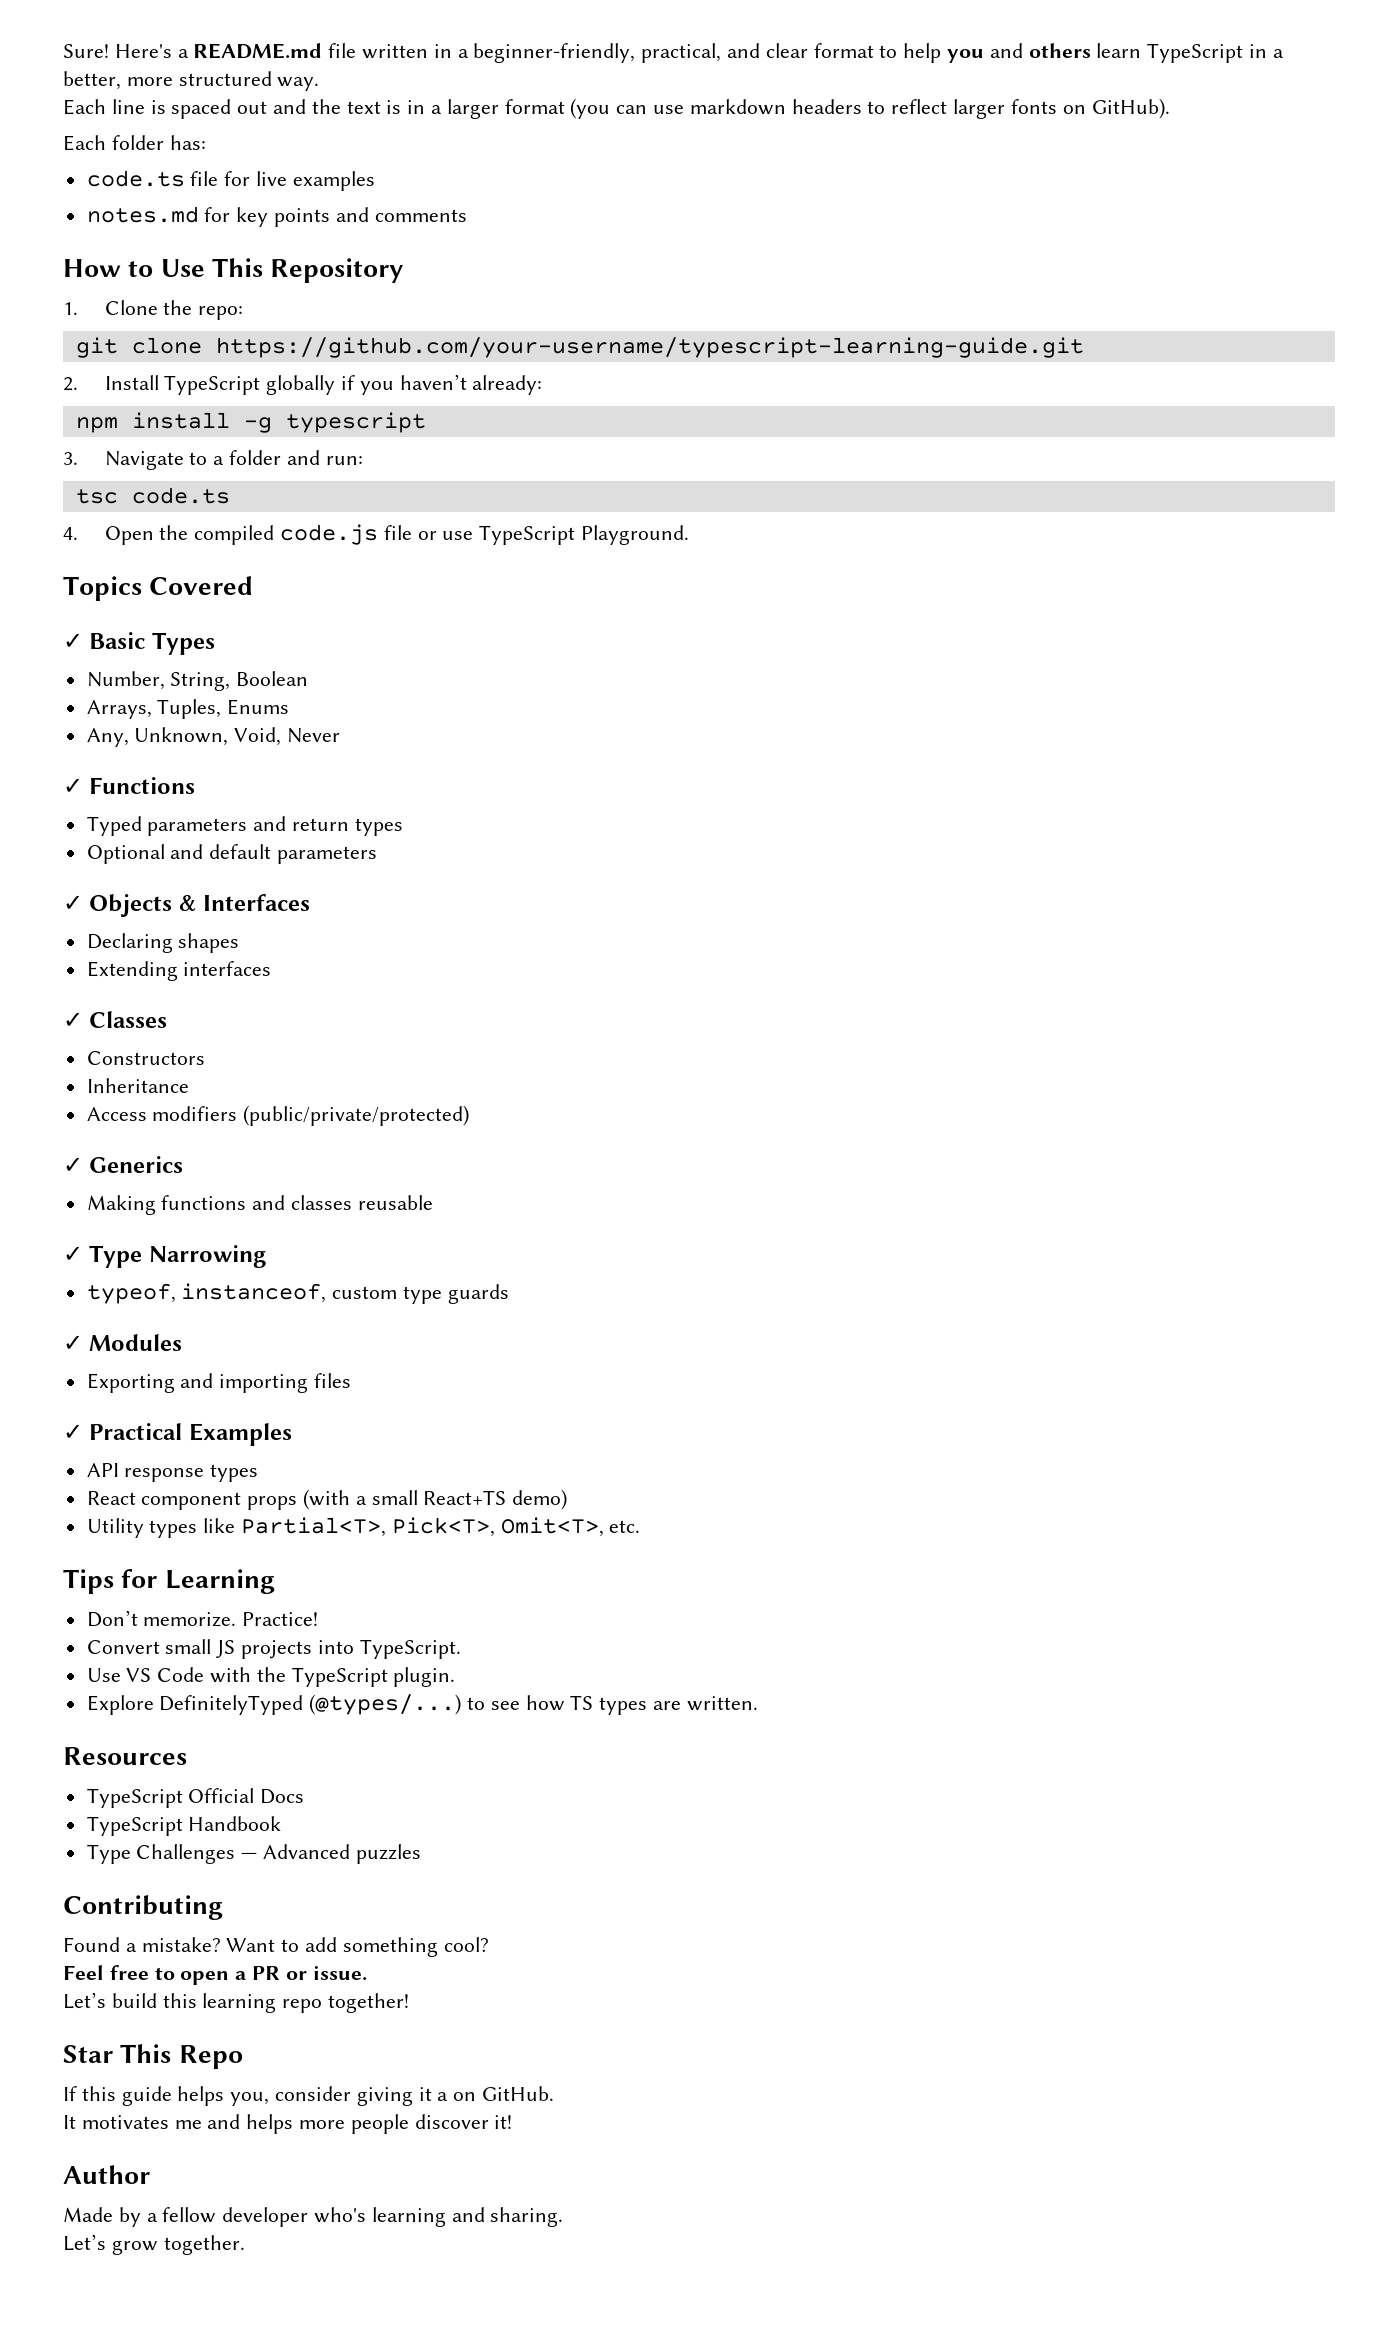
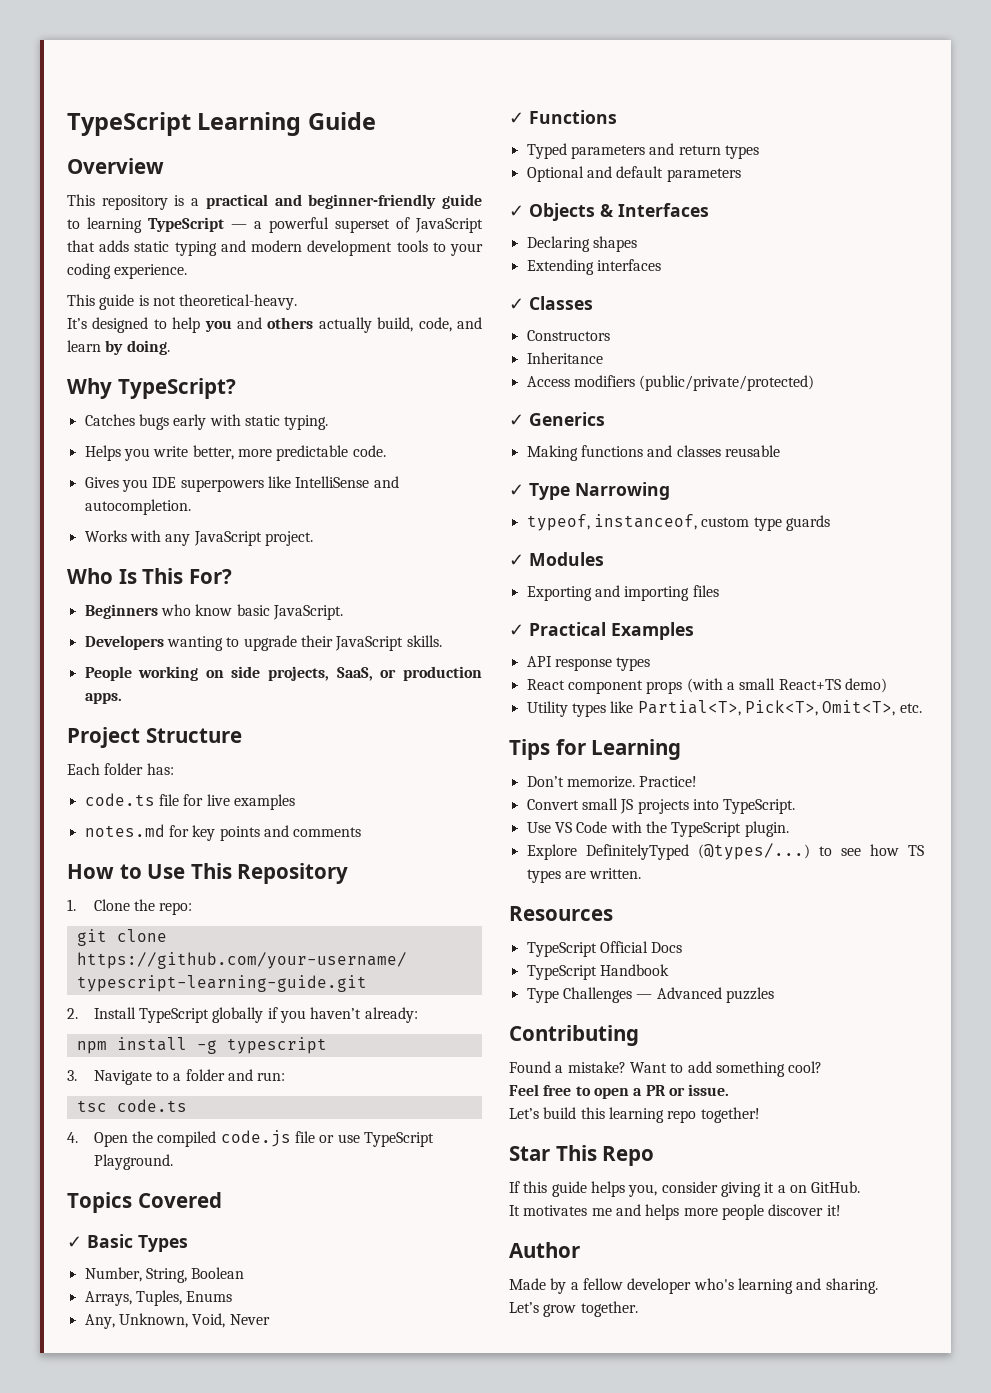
- Sure! Here's a README.md file written in a beginner-friendly, practical, and clear format to help you and others learn TypeScript in a better, more structured way.
- Each line is spaced out and the text is in a larger format (you can use markdown headers to reflect larger fonts on GitHub).
+ TypeScript Learning Guide
+ Overview
+ This repository is a practical and beginner-friendly guide to learning TypeScript — a powerful superset of JavaScript that adds static typing and modern development tools to your coding experience.
+ This guide is not theoretical-heavy.
+ It’s designed to help you and others actually build, code, and learn by doing.
+ Why TypeScript?
+ Catches bugs early with static typing.
+ Helps you write better, more predictable code.
+ Gives you IDE superpowers like IntelliSense and autocompletion.
+ Works with any JavaScript project.
+ Who Is This For?
+ Beginners who know basic JavaScript.
+ Developers wanting to upgrade their JavaScript skills.
+ People working on side projects, SaaS, or production apps.
+ Project Structure

